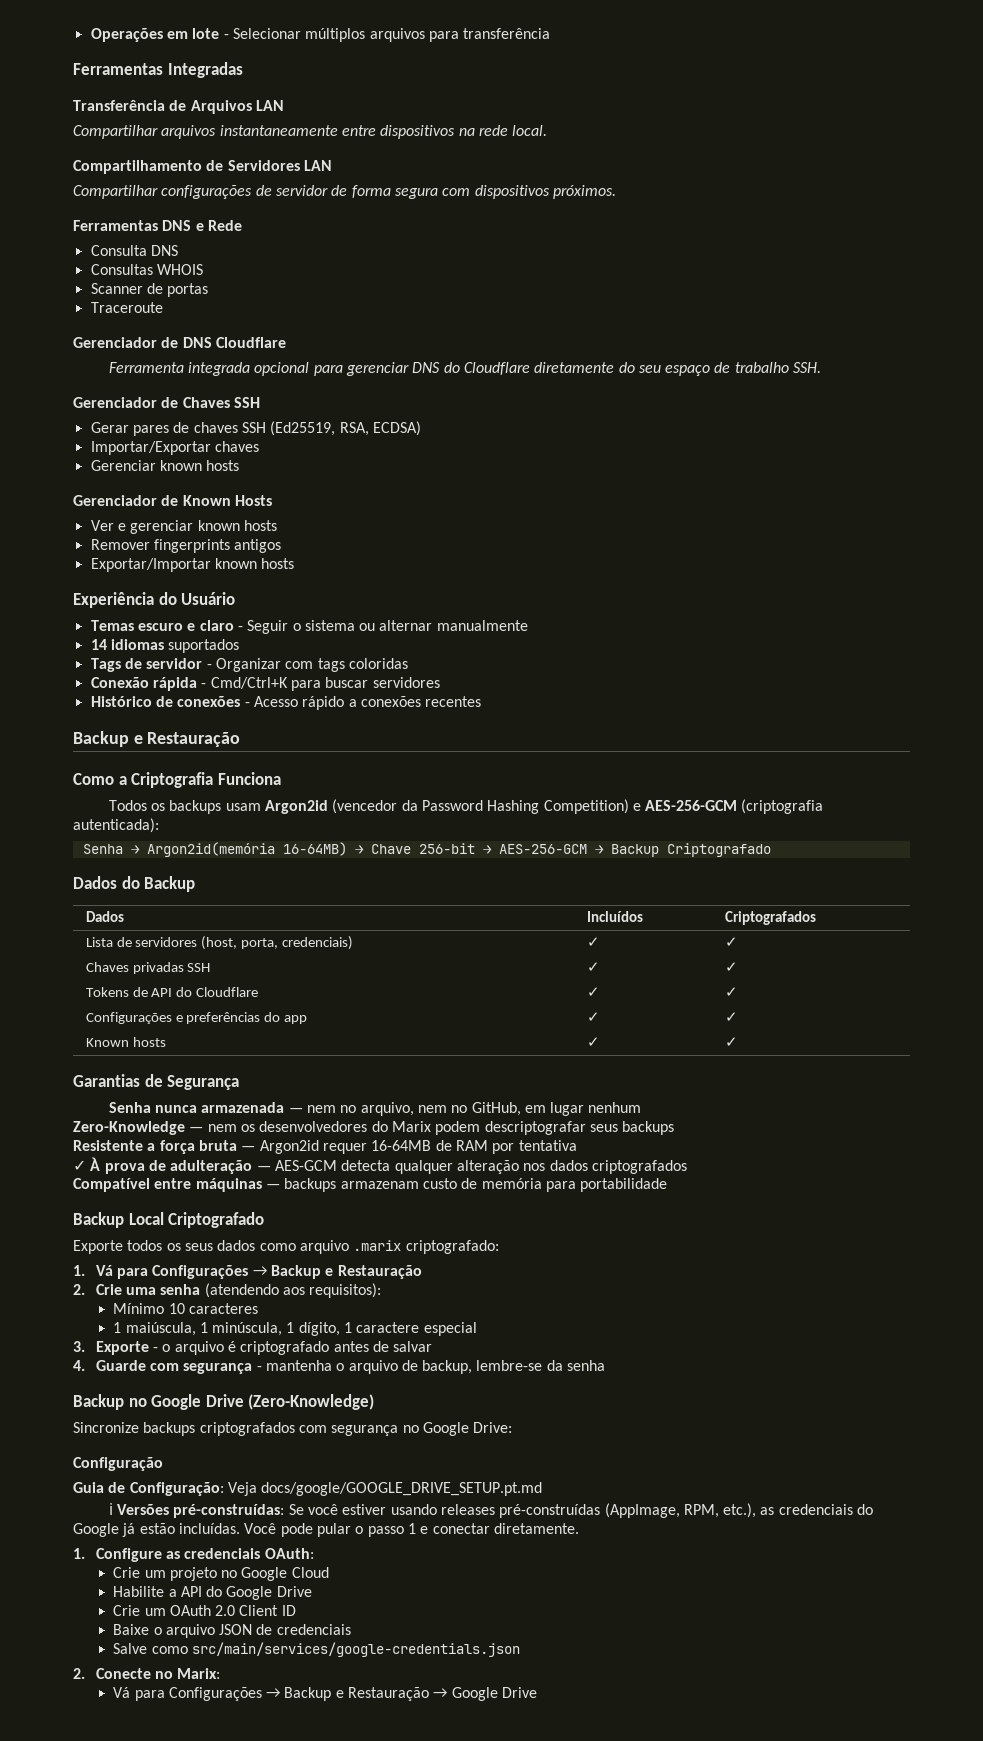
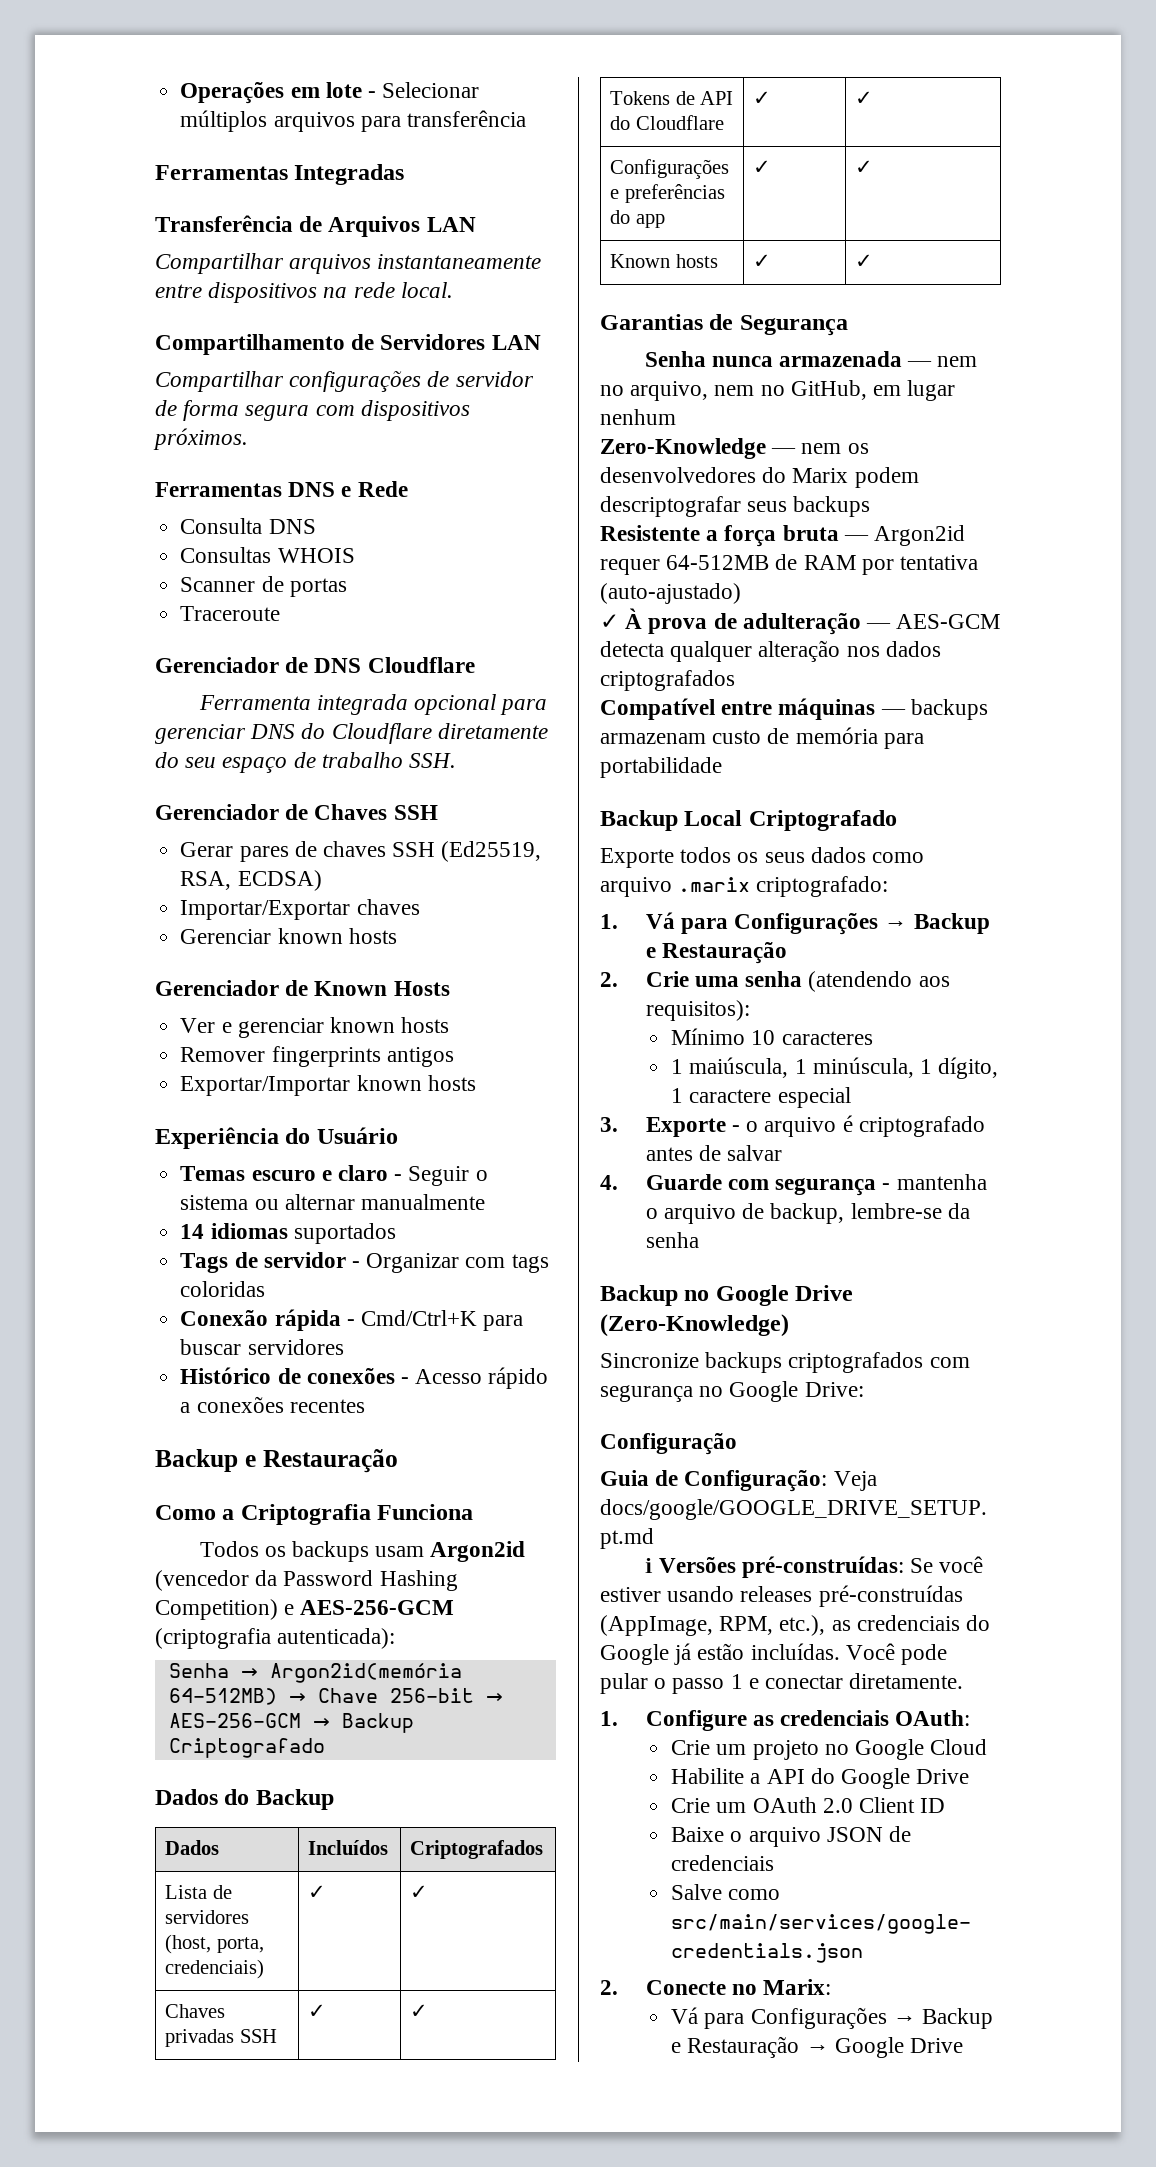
- Senha → Argon2id(memória 16-64MB) → Chave 256-bit → AES-256-GCM → Backup Criptografado
+ Senha → Argon2id(memória 64-512MB) → Chave 256-bit → AES-256-GCM → Backup Criptografado
- Resistente a força bruta — Argon2id requer 16-64MB de RAM por tentativa
+ Resistente a força bruta — Argon2id requer 64-512MB de RAM por tentativa (auto-ajustado)

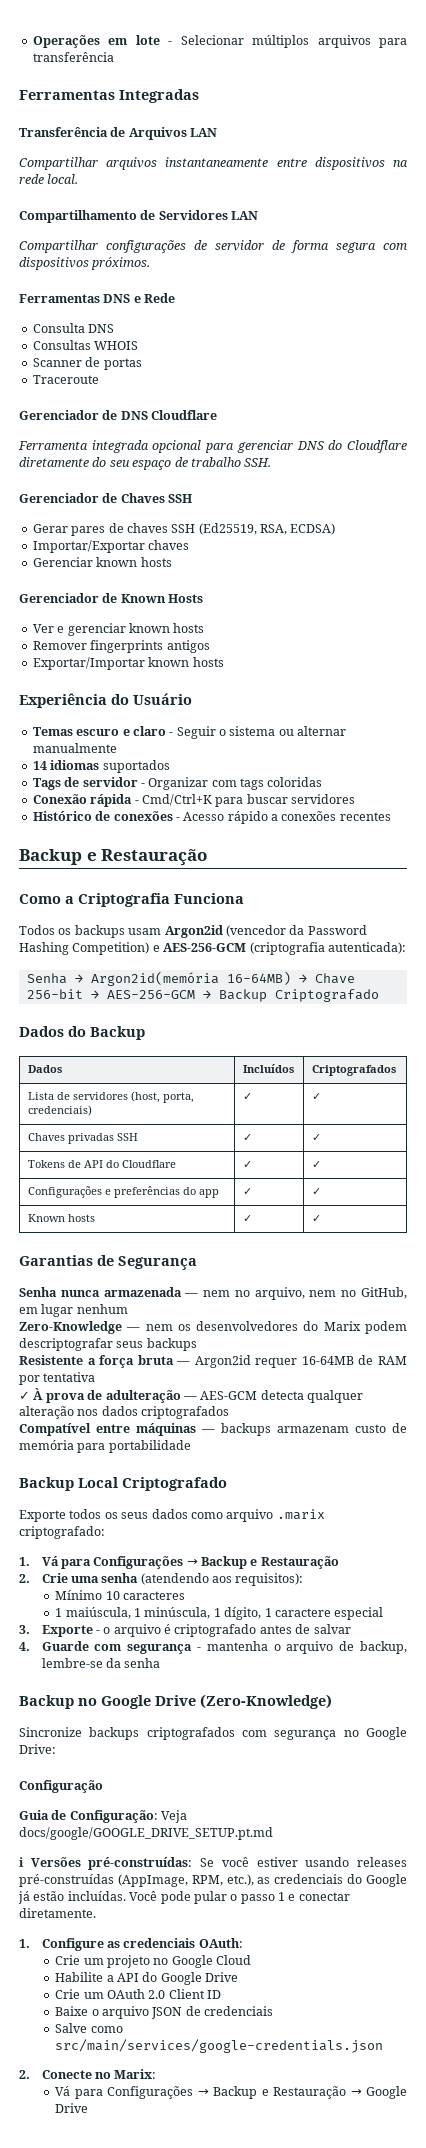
- Senha → Argon2id(memória 64-512MB) → Chave 256-bit → AES-256-GCM → Backup Criptografado
+ Senha → Argon2id(memória 16-64MB) → Chave 256-bit → AES-256-GCM → Backup Criptografado
- Resistente a força bruta — Argon2id requer 64-512MB de RAM por tentativa (auto-ajustado)
+ Resistente a força bruta — Argon2id requer 16-64MB de RAM por tentativa

